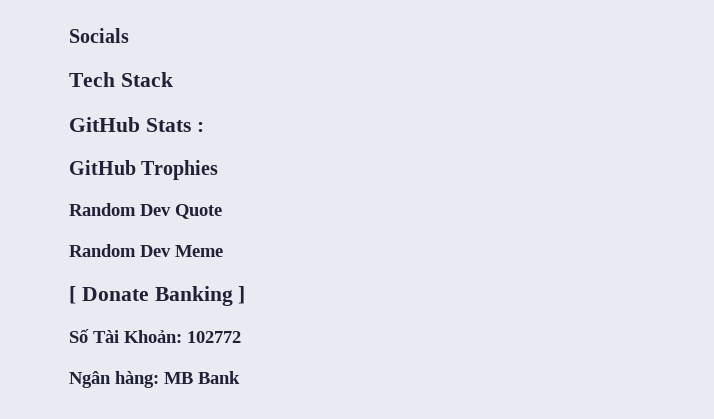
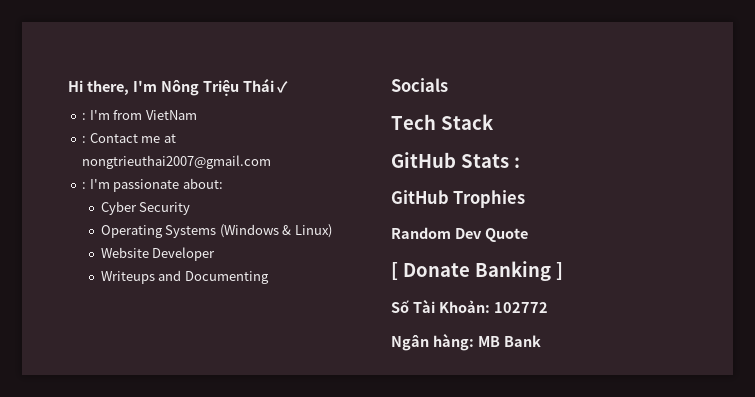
+ Hi there, I'm Nông Triệu Thái ✓
+ : I'm from VietNam
+ : Contact me at nongtrieuthai2007@gmail.com
+ : I'm passionate about:
+ Cyber Security
+ Operating Systems (Windows & Linux)
+ Website Developer
+ Writeups and Documenting
- Random Dev Meme

